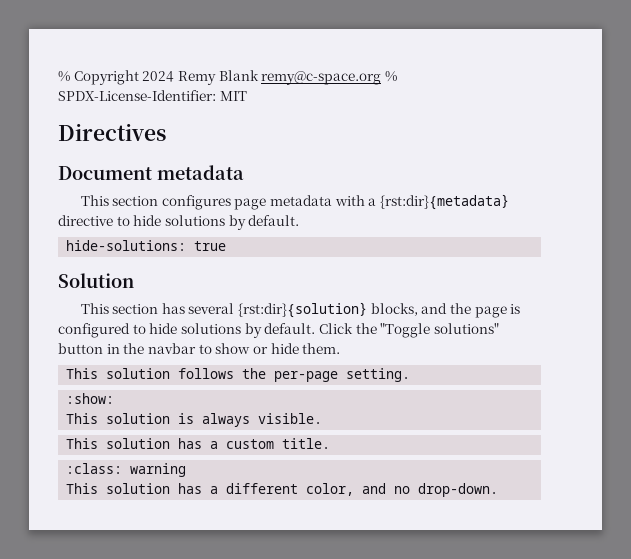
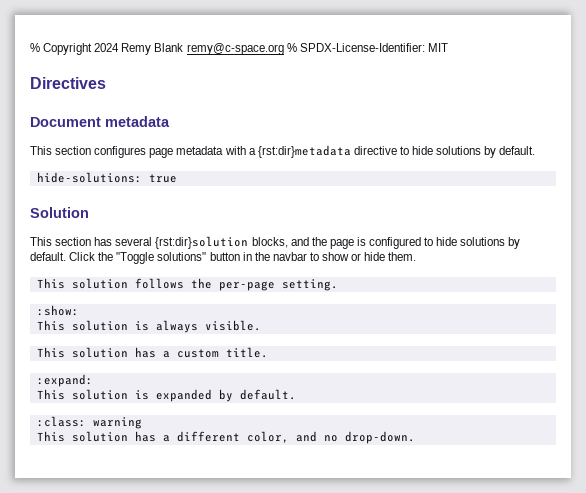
- This section configures page metadata with a {rst:dir}{metadata} directive to hide solutions by default.
+ This section configures page metadata with a {rst:dir}metadata directive to hide solutions by default.
- This section has several {rst:dir}{solution} blocks, and the page is configured to hide solutions by default.
+ This section has several {rst:dir}solution blocks, and the page is configured to hide solutions by default.
+ :expand:
+ This solution is expanded by default.

